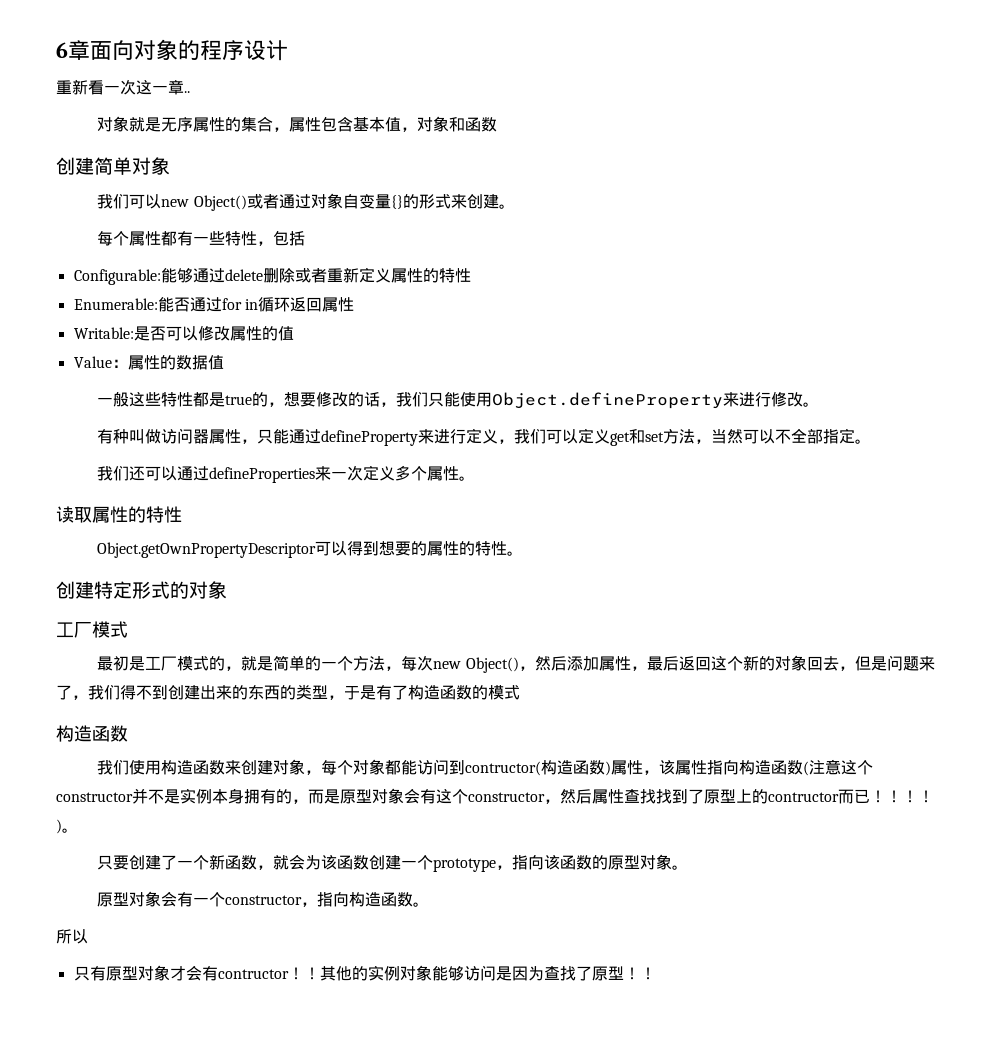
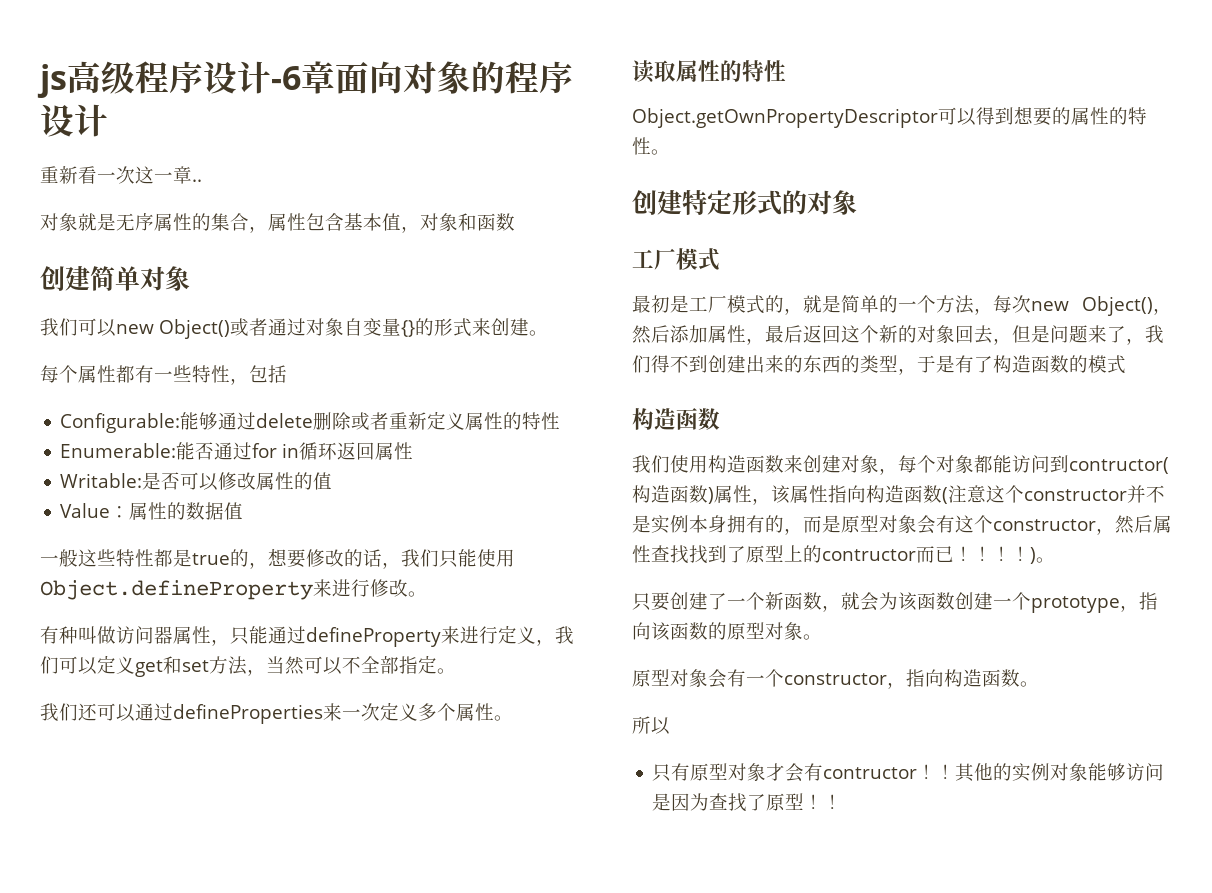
- 6章面向对象的程序设计
+ js高级程序设计-6章面向对象的程序设计

